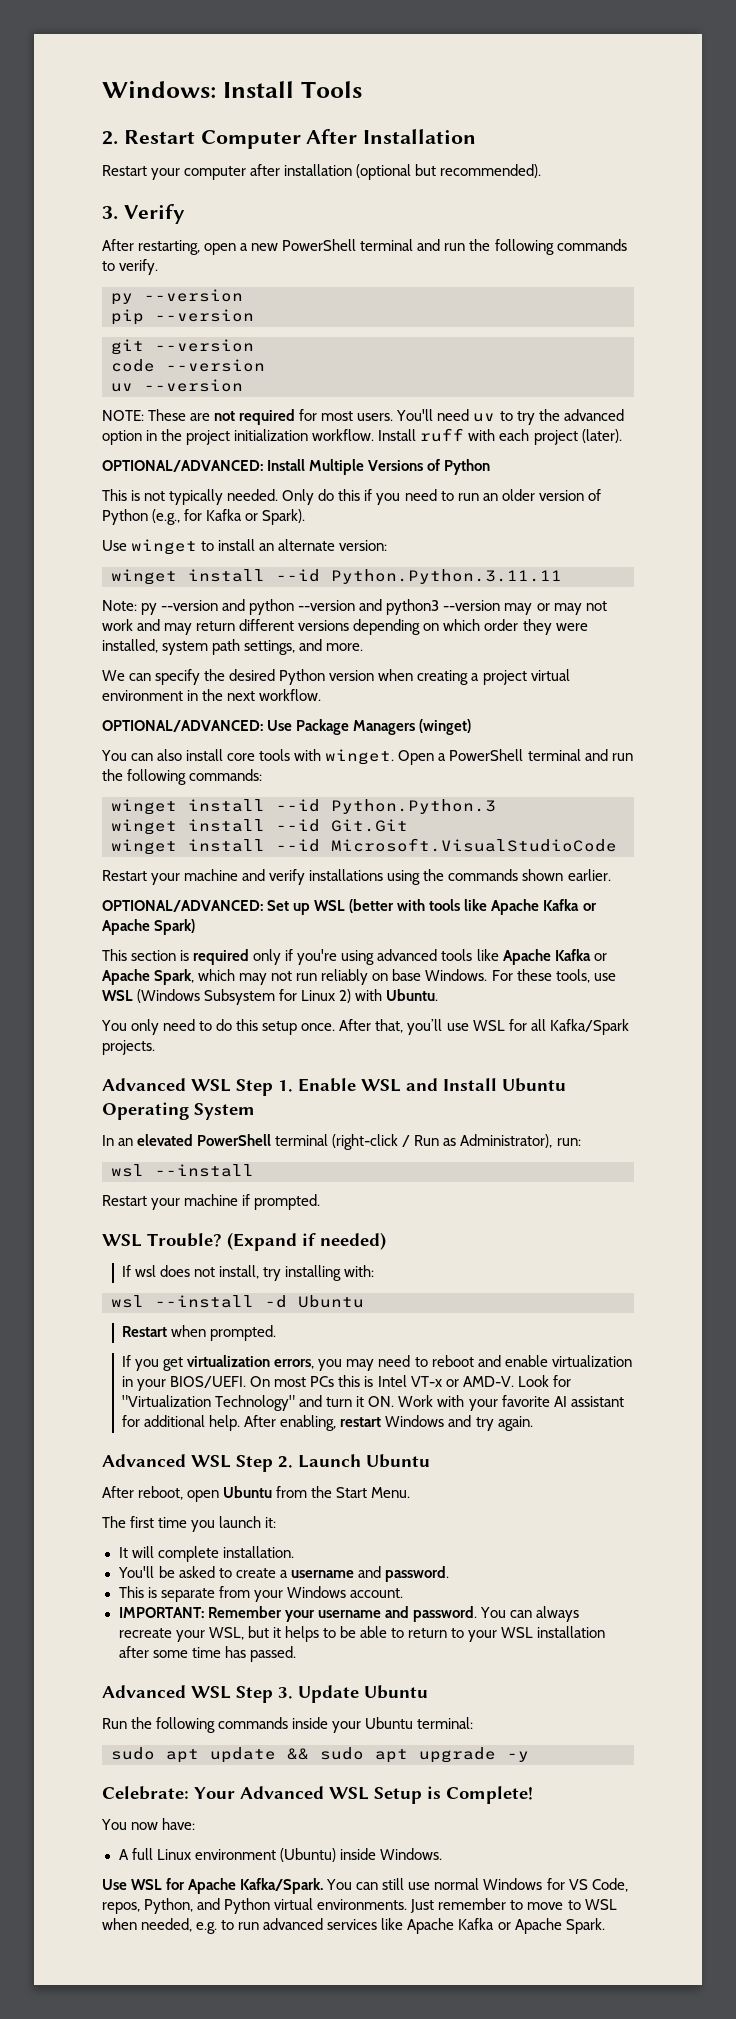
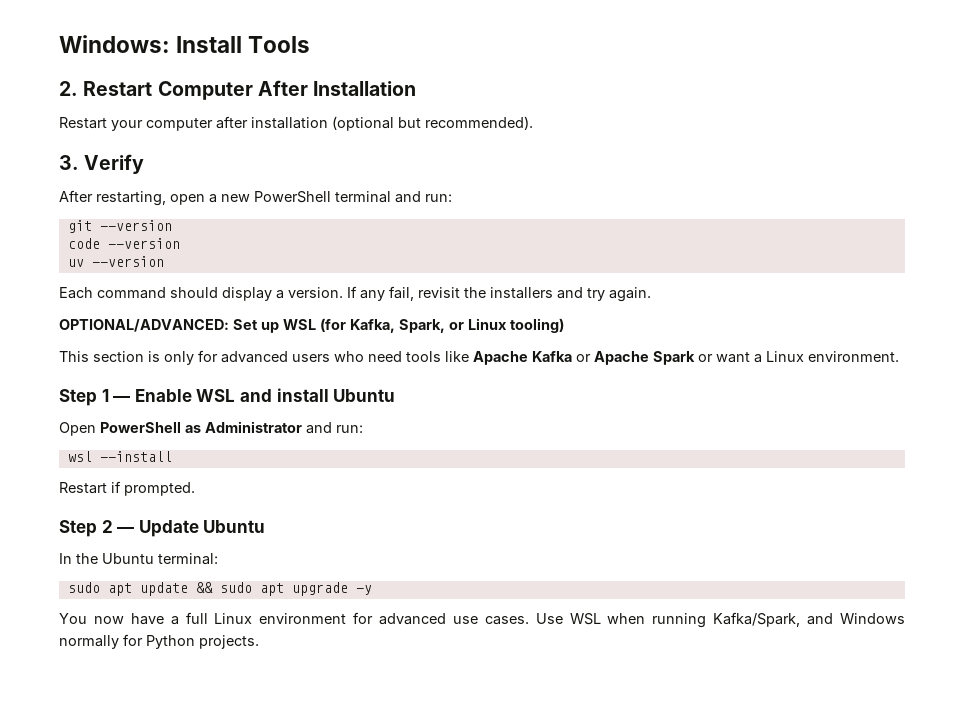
- After restarting, open a new PowerShell terminal and run the following commands to verify.
- py --version
- pip --version
+ After restarting, open a new PowerShell terminal and run:
- NOTE: These are not required for most users. You'll need uv to try the advanced option in the project initialization workflow. Install ruff with each project (later).
- OPTIONAL/ADVANCED: Install Multiple Versions of Python
- This is not typically needed. Only do this if you need to run an older version of Python (e.g., for Kafka or Spark).
- Use winget to install an alternate version:
- winget install --id Python.Python.3.11.11
- Note: py --version and python --version and python3 --version may or may not work and may return different versions depending on which order they were installed, system path settings, and more.
- We can specify the desired Python version when creating a project virtual environment in the next workflow.
- OPTIONAL/ADVANCED: Use Package Managers (winget)
- You can also install core tools with winget. Open a PowerShell terminal and run the following commands:
- winget install --id Python.Python.3
- winget install --id Git.Git
- winget install --id Microsoft.VisualStudioCode
- Restart your machine and verify installations using the commands shown earlier.
- OPTIONAL/ADVANCED: Set up WSL (better with tools like Apache Kafka or Apache Spark)
- This section is required only if you're using advanced tools like Apache Kafka or Apache Spark, which may not run reliably on base Windows. For these tools, use WSL (Windows Subsystem for Linux 2) with Ubuntu.
- You only need to do this setup once. After that, you’ll use WSL for all Kafka/Spark projects.
- Advanced WSL Step 1. Enable WSL and Install Ubuntu Operating System
- In an elevated PowerShell terminal (right-click / Run as Administrator), run:
+ Each command should display a version. If any fail, revisit the installers and try again.
+ OPTIONAL/ADVANCED: Set up WSL (for Kafka, Spark, or Linux tooling)
+ This section is only for advanced users who need tools like Apache Kafka or Apache Spark or want a Linux environment.
+ Step 1 — Enable WSL and install Ubuntu
+ Open PowerShell as Administrator and run:
- Restart your machine if prompted.
+ Restart if prompted.
- WSL Trouble? (Expand if needed)
- If wsl does not install, try installing with:
- wsl --install -d Ubuntu
- Restart when prompted.
- If you get virtualization errors, you may need to reboot and enable virtualization in your BIOS/UEFI. On most PCs this is Intel VT-x or AMD-V. Look for "Virtualization Technology" and turn it ON. Work with your favorite AI assistant for additional help. After enabling, restart Windows and try again.
- Advanced WSL Step 2. Launch Ubuntu
- After reboot, open Ubuntu from the Start Menu.
- The first time you launch it:
- It will complete installation.
- You'll be asked to create a username and password.
- This is separate from your Windows account.
- IMPORTANT: Remember your username and password. You can always recreate your WSL, but it helps to be able to return to your WSL installation after some time has passed.
- Advanced WSL Step 3. Update Ubuntu
- Run the following commands inside your Ubuntu terminal:
+ Step 2 — Update Ubuntu
+ In the Ubuntu terminal:
- Celebrate: Your Advanced WSL Setup is Complete!
- You now have:
- A full Linux environment (Ubuntu) inside Windows.
- Use WSL for Apache Kafka/Spark. You can still use normal Windows for VS Code, repos, Python, and Python virtual environments. Just remember to move to WSL when needed, e.g. to run advanced services like Apache Kafka or Apache Spark.
+ You now have a full Linux environment for advanced use cases. Use WSL when running Kafka/Spark, and Windows normally for Python projects.

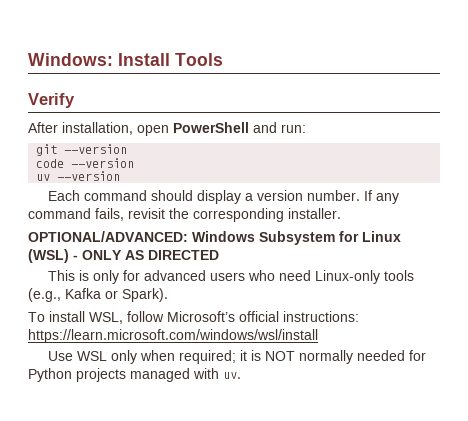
- 2. Restart Computer After Installation
- Restart your computer after installation (optional but recommended).
- 3. Verify
- After restarting, open a new PowerShell terminal and run:
+ Verify
+ After installation, open PowerShell and run:
- Each command should display a version. If any fail, revisit the installers and try again.
- OPTIONAL/ADVANCED: Set up WSL (for Kafka, Spark, or Linux tooling)
+ Each command should display a version number. If any command fails, revisit the corresponding installer.
+ OPTIONAL/ADVANCED: Windows Subsystem for Linux (WSL) - ONLY AS DIRECTED
- This section is only for advanced users who need tools like Apache Kafka or Apache Spark or want a Linux environment.
- Step 1 — Enable WSL and install Ubuntu
- Open PowerShell as Administrator and run:
- wsl --install
- Restart if prompted.
- Step 2 — Update Ubuntu
- In the Ubuntu terminal:
- sudo apt update && sudo apt upgrade -y
- You now have a full Linux environment for advanced use cases. Use WSL when running Kafka/Spark, and Windows normally for Python projects.
+ This is only for advanced users who need Linux-only tools (e.g., Kafka or Spark).
+ To install WSL, follow Microsoft’s official instructions: https://learn.microsoft.com/windows/wsl/install
+ Use WSL only when required; it is NOT normally needed for Python projects managed with uv.

